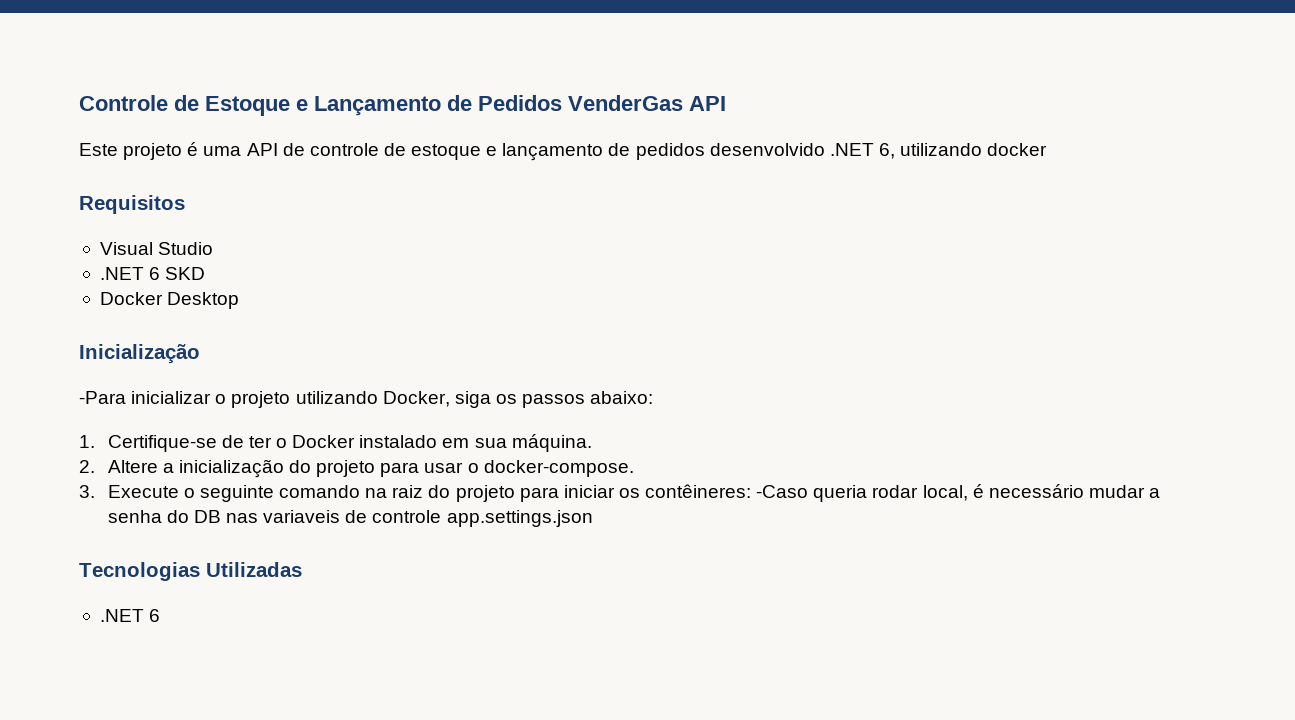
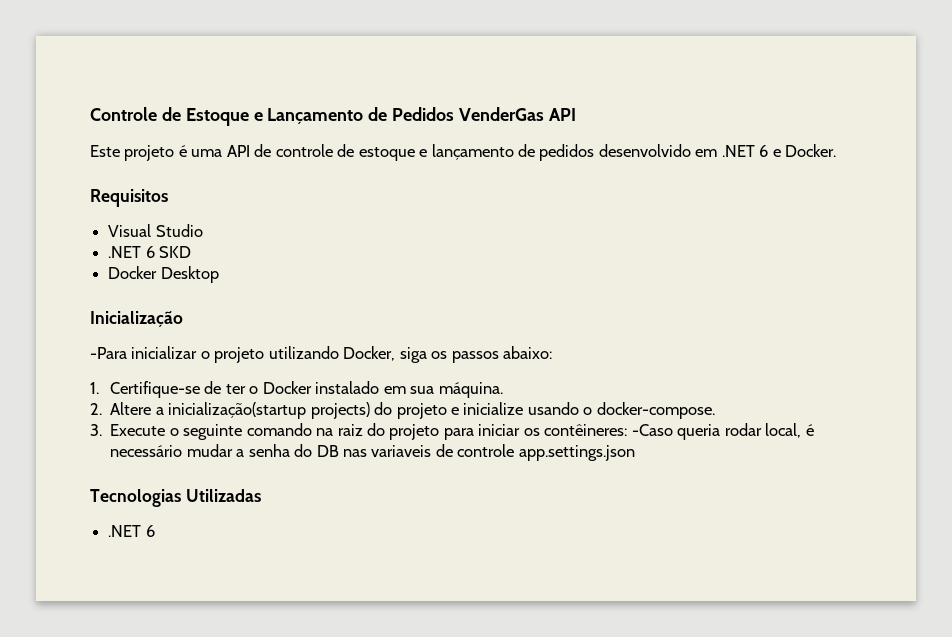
- Este projeto é uma API de controle de estoque e lançamento de pedidos desenvolvido .NET 6, utilizando docker
+ Este projeto é uma API de controle de estoque e lançamento de pedidos desenvolvido em .NET 6 e Docker.
- 2. Altere a inicialização do projeto para usar o docker-compose.
+ 2. Altere a inicialização(startup projects) do projeto e inicialize usando o docker-compose.

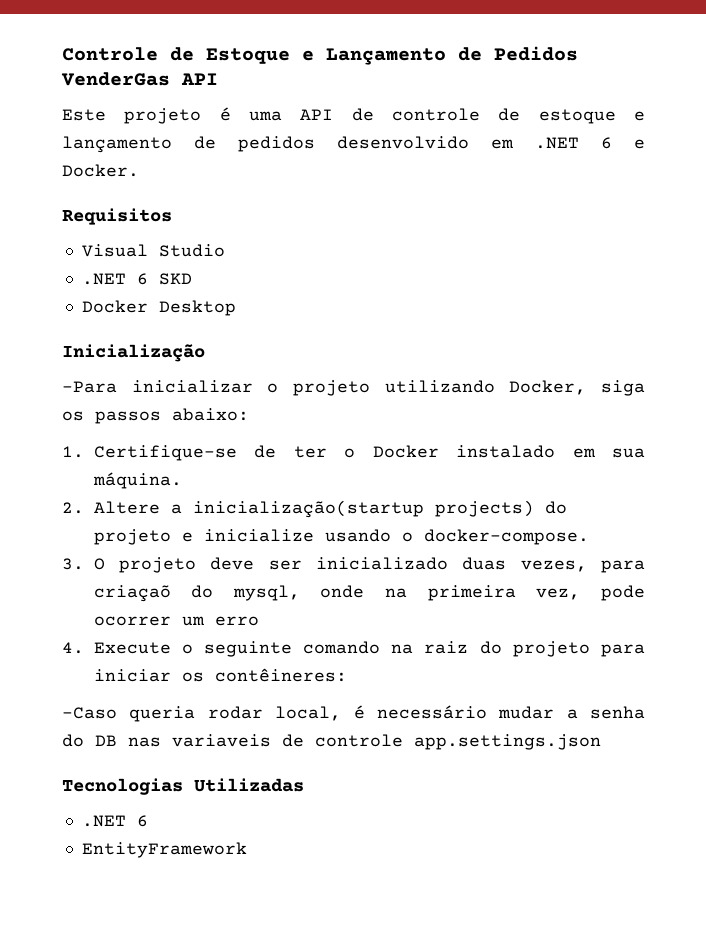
- 3. Execute o seguinte comando na raiz do projeto para iniciar os contêineres: -Caso queria rodar local, é necessário mudar a senha do DB nas variaveis de controle app.settings.json
+ 3. O projeto deve ser inicializado duas vezes, para criaçaõ do mysql, onde na primeira vez, pode ocorrer um erro
+ 4. Execute o seguinte comando na raiz do projeto para iniciar os contêineres:
+ -Caso queria rodar local, é necessário mudar a senha do DB nas variaveis de controle app.settings.json
+ EntityFramework

